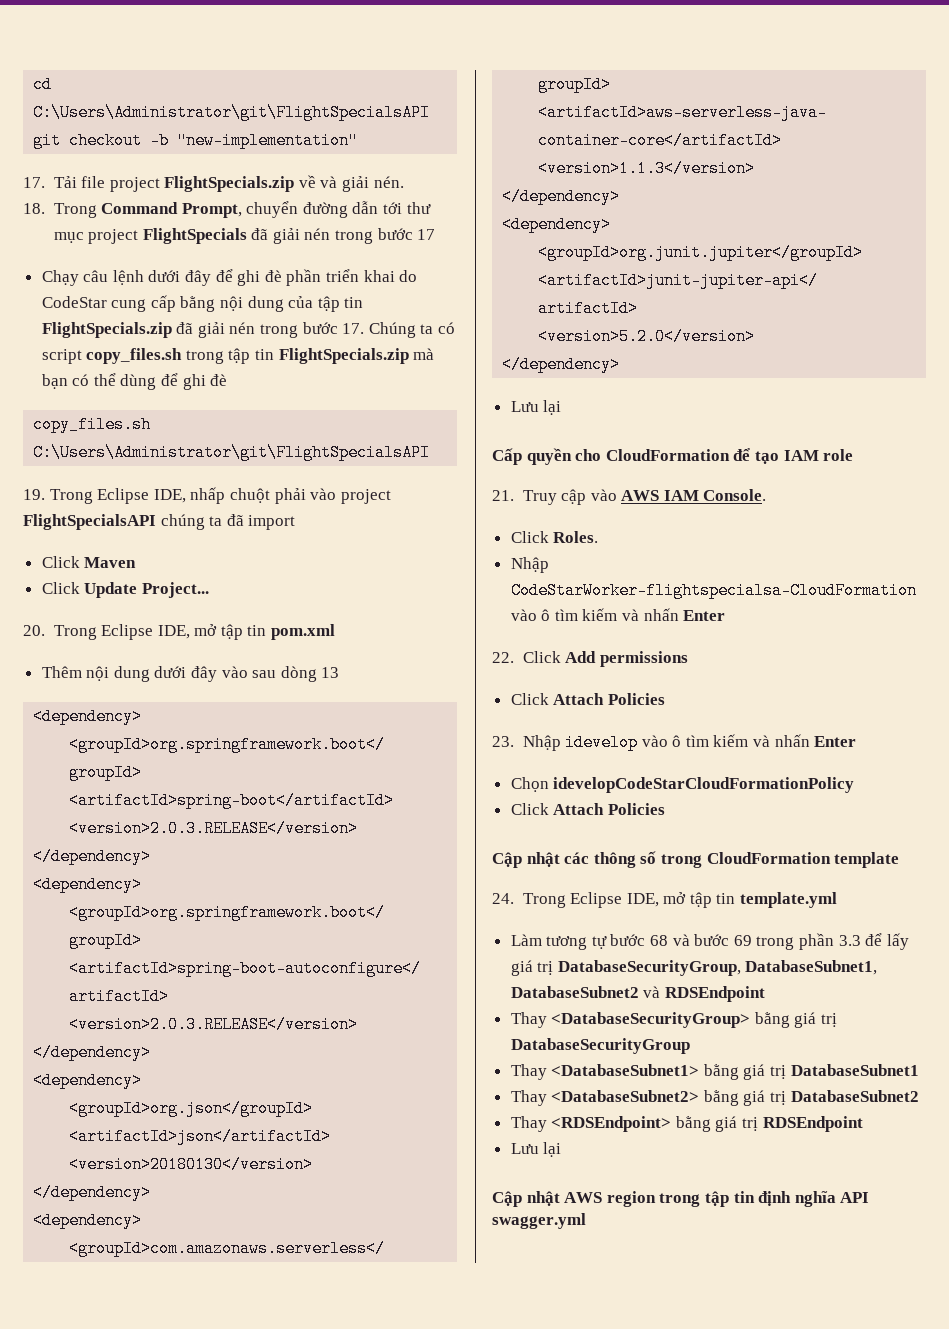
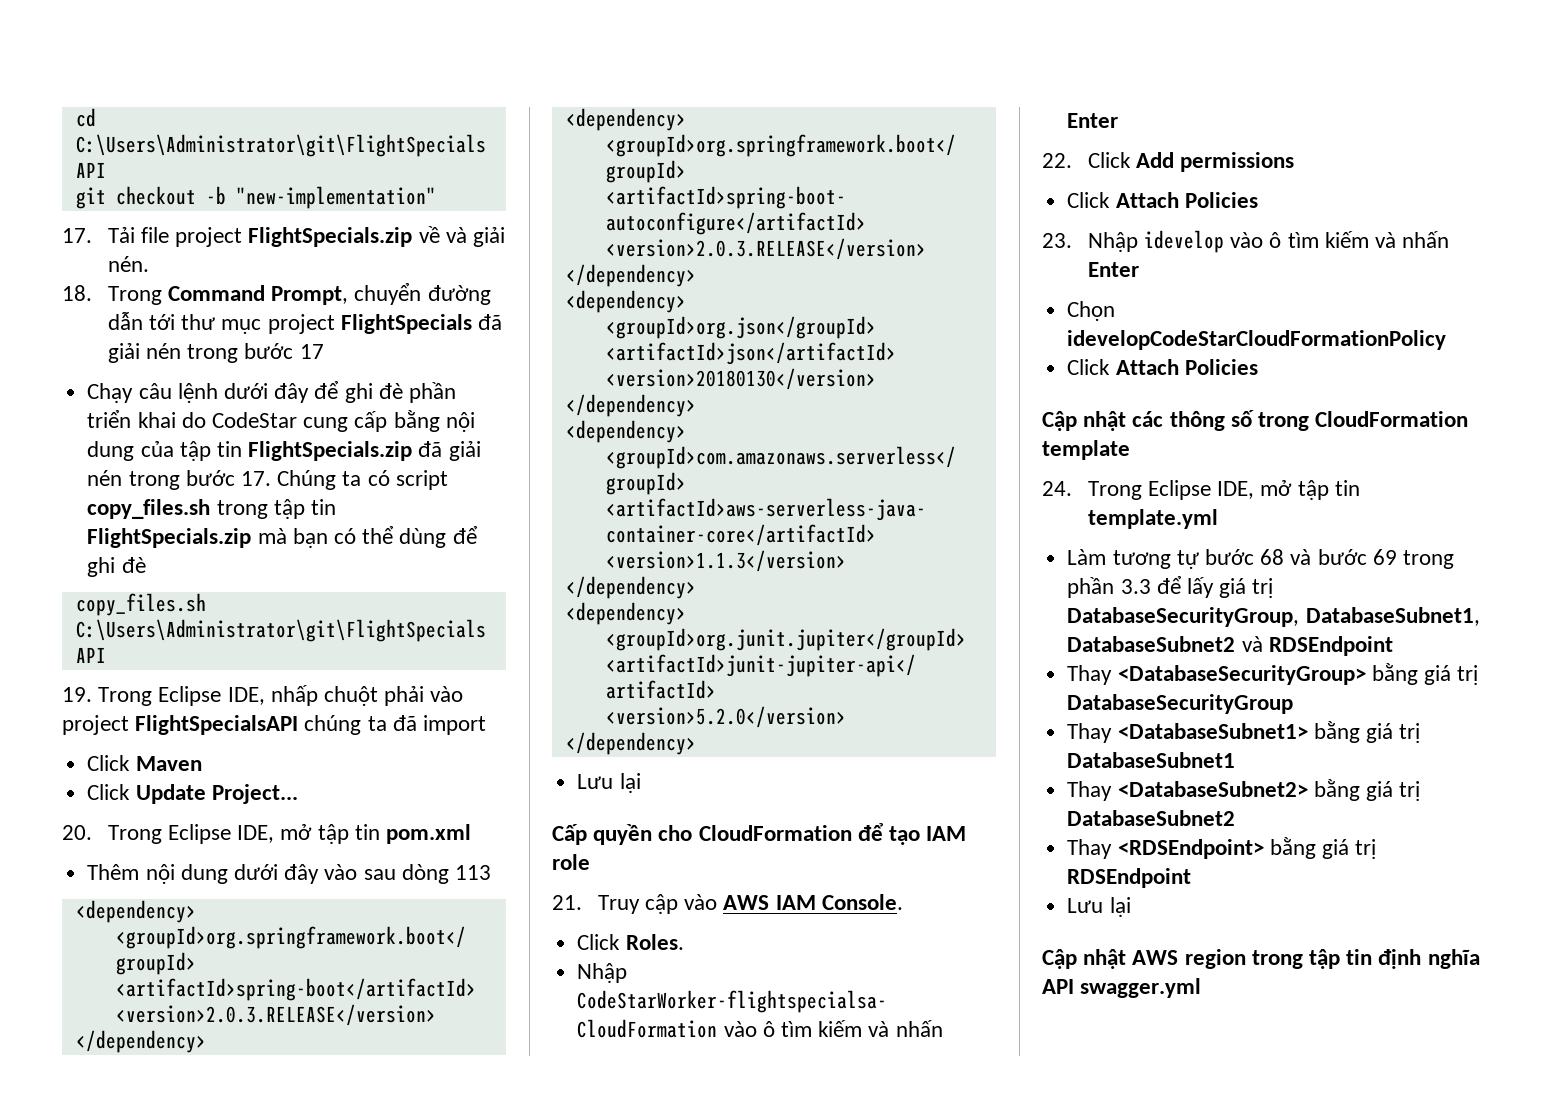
- Thêm nội dung dưới đây vào sau dòng 13
+ Thêm nội dung dưới đây vào sau dòng 113

